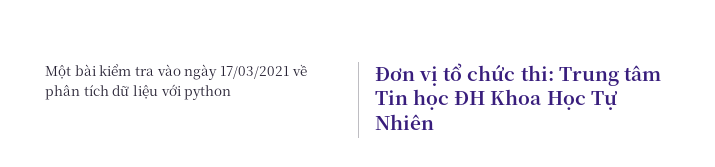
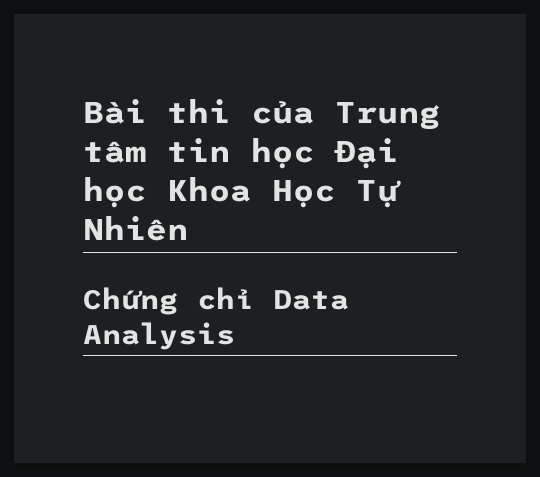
- Một bài kiểm tra vào ngày 17/03/2021 về phân tích dữ liệu với python
- Đơn vị tổ chức thi: Trung tâm Tin học ĐH Khoa Học Tự Nhiên
+ Bài thi của Trung tâm tin học Đại học Khoa Học Tự Nhiên
+ Chứng chỉ Data Analysis

